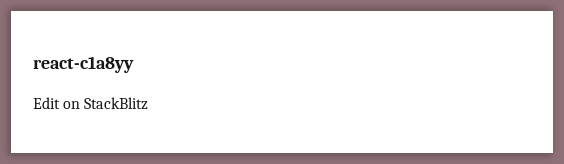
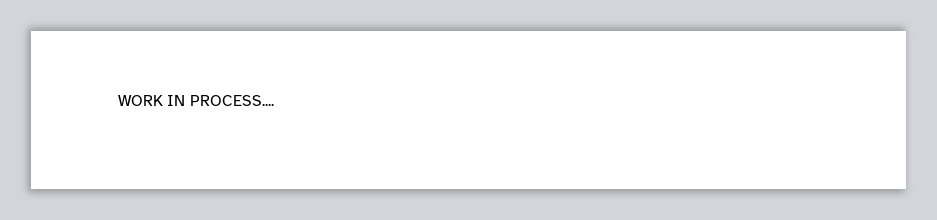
- react-c1a8yy
- Edit on StackBlitz
+ WORK IN PROCESS....

